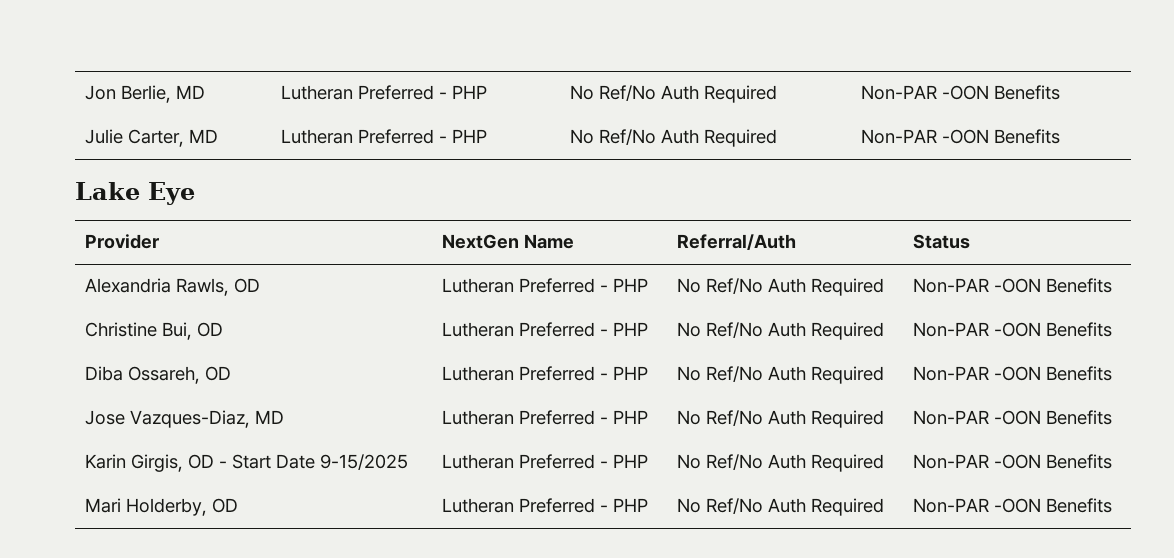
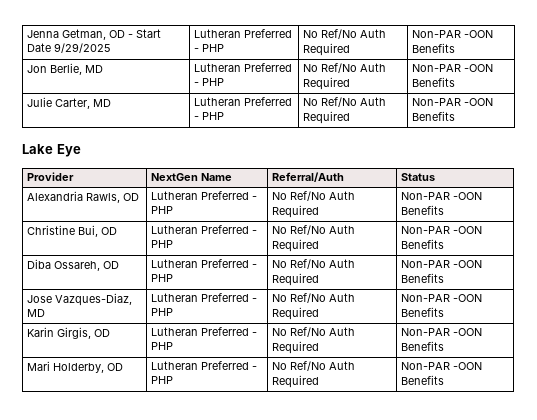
+ Jenna Getman, OD - Start Date 9/29/2025 | Lutheran Preferred - PHP | No Ref/No Auth Required | Non-PAR -OON Benefits
- Karin Girgis, OD - Start Date 9-15/2025 | Lutheran Preferred - PHP | No Ref/No Auth Required | Non-PAR -OON Benefits
+ Karin Girgis, OD | Lutheran Preferred - PHP | No Ref/No Auth Required | Non-PAR -OON Benefits

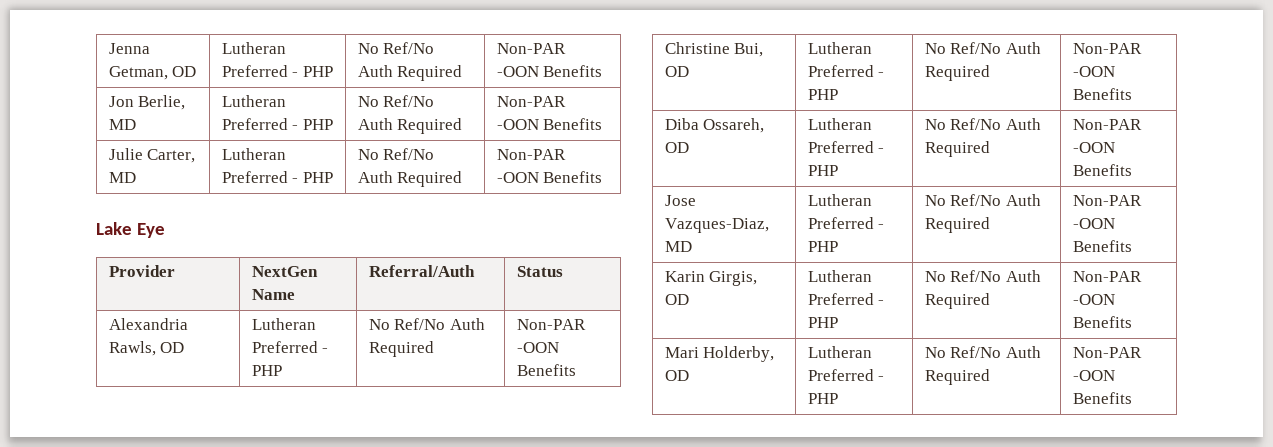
- Jenna Getman, OD - Start Date 9/29/2025 | Lutheran Preferred - PHP | No Ref/No Auth Required | Non-PAR -OON Benefits
+ Jenna Getman, OD | Lutheran Preferred - PHP | No Ref/No Auth Required | Non-PAR -OON Benefits

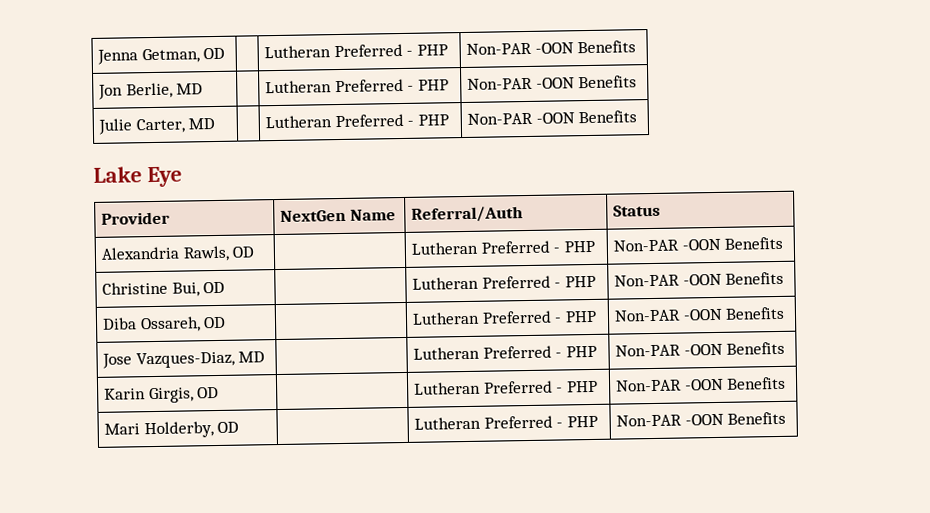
- Jenna Getman, OD | Lutheran Preferred - PHP | No Ref/No Auth Required | Non-PAR -OON Benefits
+ Jenna Getman, OD | | Lutheran Preferred - PHP | Non-PAR -OON Benefits
- Jon Berlie, MD | Lutheran Preferred - PHP | No Ref/No Auth Required | Non-PAR -OON Benefits
+ Jon Berlie, MD | | Lutheran Preferred - PHP | Non-PAR -OON Benefits
- Julie Carter, MD | Lutheran Preferred - PHP | No Ref/No Auth Required | Non-PAR -OON Benefits
+ Julie Carter, MD | | Lutheran Preferred - PHP | Non-PAR -OON Benefits
- Alexandria Rawls, OD | Lutheran Preferred - PHP | No Ref/No Auth Required | Non-PAR -OON Benefits
+ Alexandria Rawls, OD | | Lutheran Preferred - PHP | Non-PAR -OON Benefits
- Christine Bui, OD | Lutheran Preferred - PHP | No Ref/No Auth Required | Non-PAR -OON Benefits
+ Christine Bui, OD | | Lutheran Preferred - PHP | Non-PAR -OON Benefits
- Diba Ossareh, OD | Lutheran Preferred - PHP | No Ref/No Auth Required | Non-PAR -OON Benefits
+ Diba Ossareh, OD | | Lutheran Preferred - PHP | Non-PAR -OON Benefits
- Jose Vazques-Diaz, MD | Lutheran Preferred - PHP | No Ref/No Auth Required | Non-PAR -OON Benefits
+ Jose Vazques-Diaz, MD | | Lutheran Preferred - PHP | Non-PAR -OON Benefits
- Karin Girgis, OD | Lutheran Preferred - PHP | No Ref/No Auth Required | Non-PAR -OON Benefits
+ Karin Girgis, OD | | Lutheran Preferred - PHP | Non-PAR -OON Benefits
- Mari Holderby, OD | Lutheran Preferred - PHP | No Ref/No Auth Required | Non-PAR -OON Benefits
+ Mari Holderby, OD | | Lutheran Preferred - PHP | Non-PAR -OON Benefits

